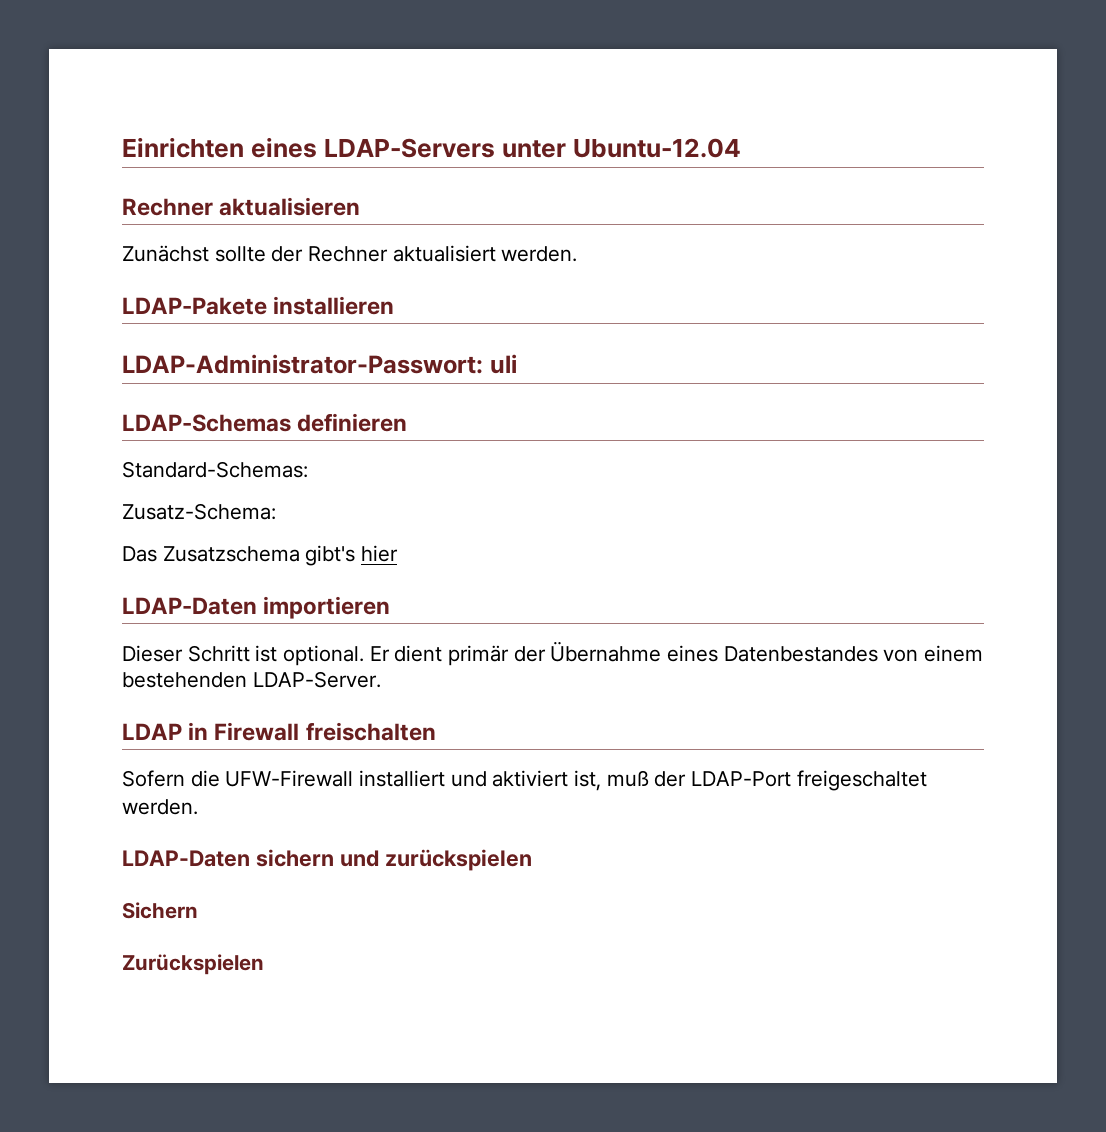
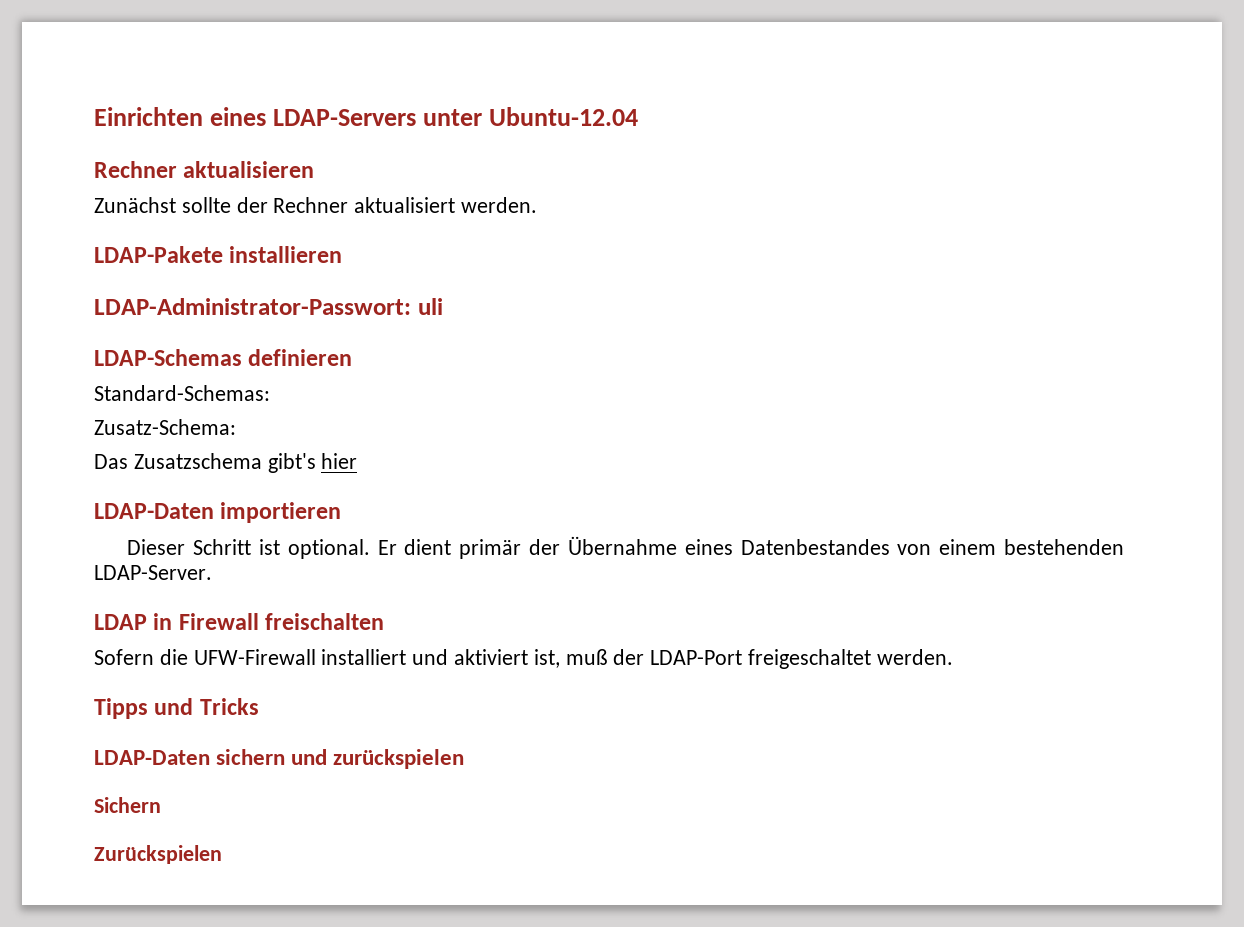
+ Tipps und Tricks

